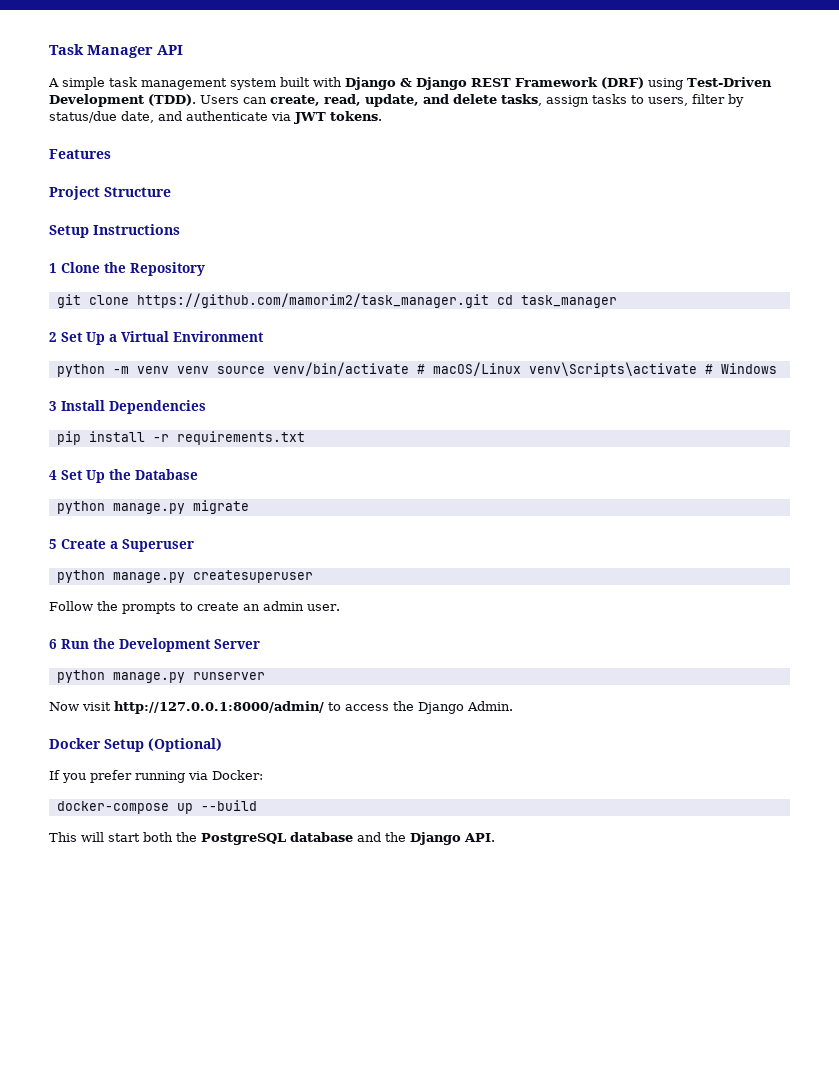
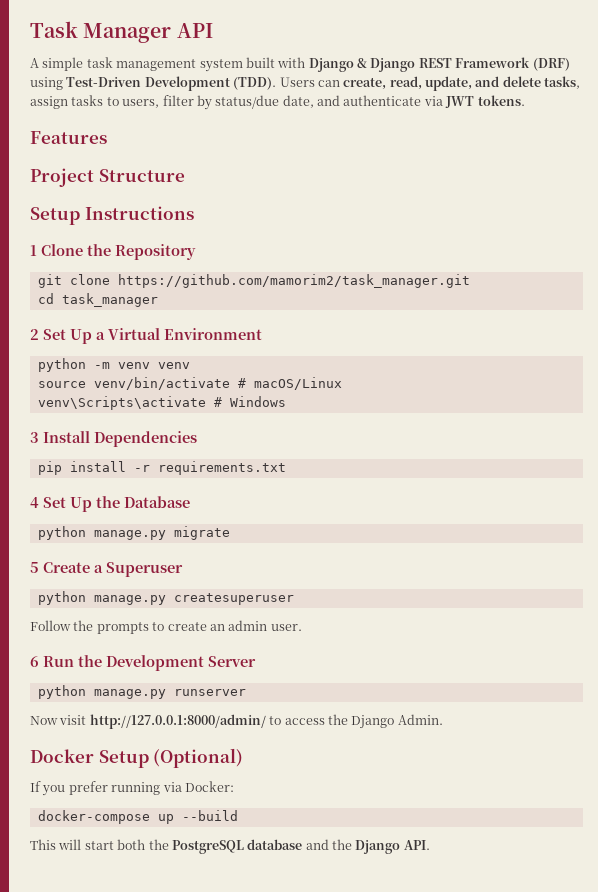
- git clone https://github.com/mamorim2/task_manager.git cd task_manager
+ git clone https://github.com/mamorim2/task_manager.git
+ cd task_manager
- python -m venv venv source venv/bin/activate # macOS/Linux venv\Scripts\activate # Windows
+ python -m venv venv
+ source venv/bin/activate # macOS/Linux
+ venv\Scripts\activate # Windows

